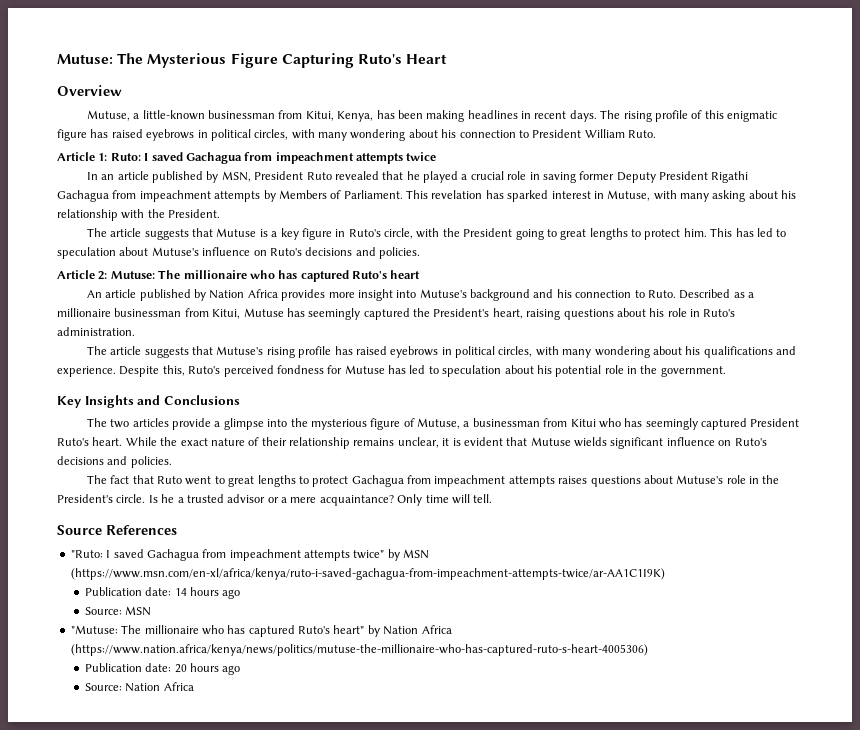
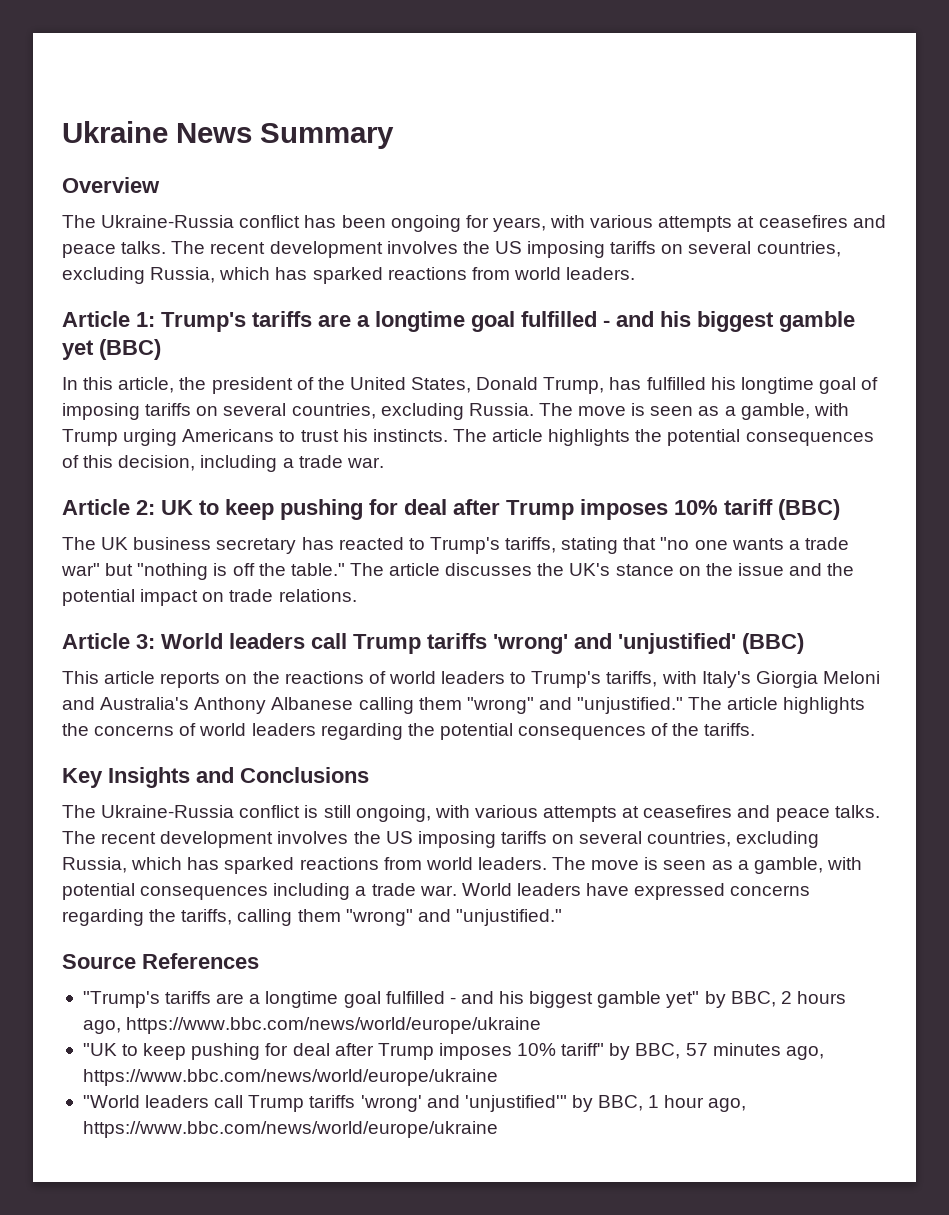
- Mutuse: The Mysterious Figure Capturing Ruto's Heart
+ Ukraine News Summary
  Overview
- Mutuse, a little-known businessman from Kitui, Kenya, has been making headlines in recent days. The rising profile of this enigmatic figure has raised eyebrows in political circles, with many wondering about his connection to President William Ruto.
- Article 1: Ruto: I saved Gachagua from impeachment attempts twice
- In an article published by MSN, President Ruto revealed that he played a crucial role in saving former Deputy President Rigathi Gachagua from impeachment attempts by Members of Parliament. This revelation has sparked interest in Mutuse, with many asking about his relationship with the President.
- The article suggests that Mutuse is a key figure in Ruto's circle, with the President going to great lengths to protect him. This has led to speculation about Mutuse's influence on Ruto's decisions and policies.
- Article 2: Mutuse: The millionaire who has captured Ruto's heart
- An article published by Nation Africa provides more insight into Mutuse's background and his connection to Ruto. Described as a millionaire businessman from Kitui, Mutuse has seemingly captured the President's heart, raising questions about his role in Ruto's administration.
- The article suggests that Mutuse's rising profile has raised eyebrows in political circles, with many wondering about his qualifications and experience. Despite this, Ruto's perceived fondness for Mutuse has led to speculation about his potential role in the government.
+ The Ukraine-Russia conflict has been ongoing for years, with various attempts at ceasefires and peace talks. The recent development involves the US imposing tariffs on several countries, excluding Russia, which has sparked reactions from world leaders.
+ Article 1: Trump's tariffs are a longtime goal fulfilled - and his biggest gamble yet (BBC)
+ In this article, the president of the United States, Donald Trump, has fulfilled his longtime goal of imposing tariffs on several countries, excluding Russia. The move is seen as a gamble, with Trump urging Americans to trust his instincts. The article highlights the potential consequences of this decision, including a trade war.
+ Article 2: UK to keep pushing for deal after Trump imposes 10% tariff (BBC)
+ The UK business secretary has reacted to Trump's tariffs, stating that "no one wants a trade war" but "nothing is off the table." The article discusses the UK's stance on the issue and the potential impact on trade relations.
+ Article 3: World leaders call Trump tariffs 'wrong' and 'unjustified' (BBC)
+ This article reports on the reactions of world leaders to Trump's tariffs, with Italy's Giorgia Meloni and Australia's Anthony Albanese calling them "wrong" and "unjustified." The article highlights the concerns of world leaders regarding the potential consequences of the tariffs.
- The two articles provide a glimpse into the mysterious figure of Mutuse, a businessman from Kitui who has seemingly captured President Ruto's heart. While the exact nature of their relationship remains unclear, it is evident that Mutuse wields significant influence on Ruto's decisions and policies.
- The fact that Ruto went to great lengths to protect Gachagua from impeachment attempts raises questions about Mutuse's role in the President's circle. Is he a trusted advisor or a mere acquaintance? Only time will tell.
+ The Ukraine-Russia conflict is still ongoing, with various attempts at ceasefires and peace talks. The recent development involves the US imposing tariffs on several countries, excluding Russia, which has sparked reactions from world leaders. The move is seen as a gamble, with potential consequences including a trade war. World leaders have expressed concerns regarding the tariffs, calling them "wrong" and "unjustified."
  Source References
- "Ruto: I saved Gachagua from impeachment attempts twice" by MSN (https://www.msn.com/en-xl/africa/kenya/ruto-i-saved-gachagua-from-impeachment-attempts-twice/ar-AA1C1I9K)
- Publication date: 14 hours ago
- Source: MSN
- "Mutuse: The millionaire who has captured Ruto's heart" by Nation Africa (https://www.nation.africa/kenya/news/politics/mutuse-the-millionaire-who-has-captured-ruto-s-heart-4005306)
- Publication date: 20 hours ago
- Source: Nation Africa
+ "Trump's tariffs are a longtime goal fulfilled - and his biggest gamble yet" by BBC, 2 hours ago, https://www.bbc.com/news/world/europe/ukraine
+ "UK to keep pushing for deal after Trump imposes 10% tariff" by BBC, 57 minutes ago, https://www.bbc.com/news/world/europe/ukraine
+ "World leaders call Trump tariffs 'wrong' and 'unjustified'" by BBC, 1 hour ago, https://www.bbc.com/news/world/europe/ukraine

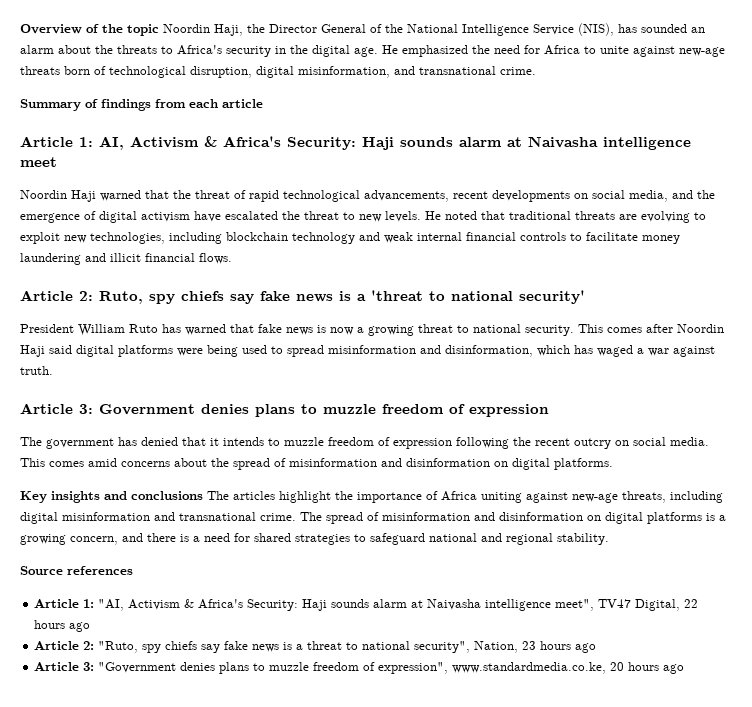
- Ukraine News Summary
- Overview
- The Ukraine-Russia conflict has been ongoing for years, with various attempts at ceasefires and peace talks. The recent development involves the US imposing tariffs on several countries, excluding Russia, which has sparked reactions from world leaders.
- Article 1: Trump's tariffs are a longtime goal fulfilled - and his biggest gamble yet (BBC)
- In this article, the president of the United States, Donald Trump, has fulfilled his longtime goal of imposing tariffs on several countries, excluding Russia. The move is seen as a gamble, with Trump urging Americans to trust his instincts. The article highlights the potential consequences of this decision, including a trade war.
- Article 2: UK to keep pushing for deal after Trump imposes 10% tariff (BBC)
- The UK business secretary has reacted to Trump's tariffs, stating that "no one wants a trade war" but "nothing is off the table." The article discusses the UK's stance on the issue and the potential impact on trade relations.
- Article 3: World leaders call Trump tariffs 'wrong' and 'unjustified' (BBC)
- This article reports on the reactions of world leaders to Trump's tariffs, with Italy's Giorgia Meloni and Australia's Anthony Albanese calling them "wrong" and "unjustified." The article highlights the concerns of world leaders regarding the potential consequences of the tariffs.
- Key Insights and Conclusions
- The Ukraine-Russia conflict is still ongoing, with various attempts at ceasefires and peace talks. The recent development involves the US imposing tariffs on several countries, excluding Russia, which has sparked reactions from world leaders. The move is seen as a gamble, with potential consequences including a trade war. World leaders have expressed concerns regarding the tariffs, calling them "wrong" and "unjustified."
- Source References
- "Trump's tariffs are a longtime goal fulfilled - and his biggest gamble yet" by BBC, 2 hours ago, https://www.bbc.com/news/world/europe/ukraine
- "UK to keep pushing for deal after Trump imposes 10% tariff" by BBC, 57 minutes ago, https://www.bbc.com/news/world/europe/ukraine
- "World leaders call Trump tariffs 'wrong' and 'unjustified'" by BBC, 1 hour ago, https://www.bbc.com/news/world/europe/ukraine
+ Overview of the topic Noordin Haji, the Director General of the National Intelligence Service (NIS), has sounded an alarm about the threats to Africa's security in the digital age. He emphasized the need for Africa to unite against new-age threats born of technological disruption, digital misinformation, and transnational crime.
+ Summary of findings from each article
+ Article 1: AI, Activism & Africa's Security: Haji sounds alarm at Naivasha intelligence meet
+ Noordin Haji warned that the threat of rapid technological advancements, recent developments on social media, and the emergence of digital activism have escalated the threat to new levels. He noted that traditional threats are evolving to exploit new technologies, including blockchain technology and weak internal financial controls to facilitate money laundering and illicit financial flows.
+ Article 2: Ruto, spy chiefs say fake news is a 'threat to national security'
+ President William Ruto has warned that fake news is now a growing threat to national security. This comes after Noordin Haji said digital platforms were being used to spread misinformation and disinformation, which has waged a war against truth.
+ Article 3: Government denies plans to muzzle freedom of expression
+ The government has denied that it intends to muzzle freedom of expression following the recent outcry on social media. This comes amid concerns about the spread of misinformation and disinformation on digital platforms.
+ Key insights and conclusions The articles highlight the importance of Africa uniting against new-age threats, including digital misinformation and transnational crime. The spread of misinformation and disinformation on digital platforms is a growing concern, and there is a need for shared strategies to safeguard national and regional stability.
+ Source references
+ Article 1: "AI, Activism & Africa's Security: Haji sounds alarm at Naivasha intelligence meet", TV47 Digital, 22 hours ago
+ Article 2: "Ruto, spy chiefs say fake news is a threat to national security", Nation, 23 hours ago
+ Article 3: "Government denies plans to muzzle freedom of expression", www.standardmedia.co.ke, 20 hours ago

